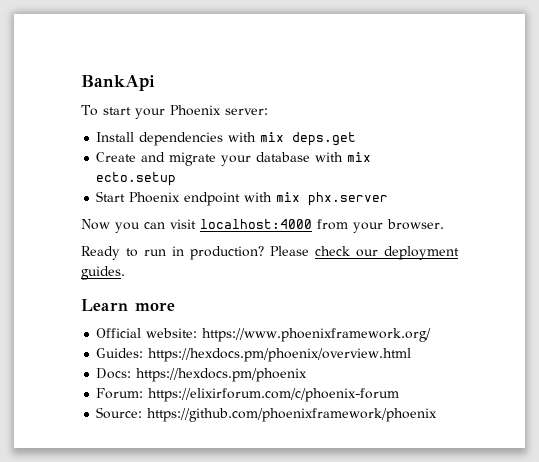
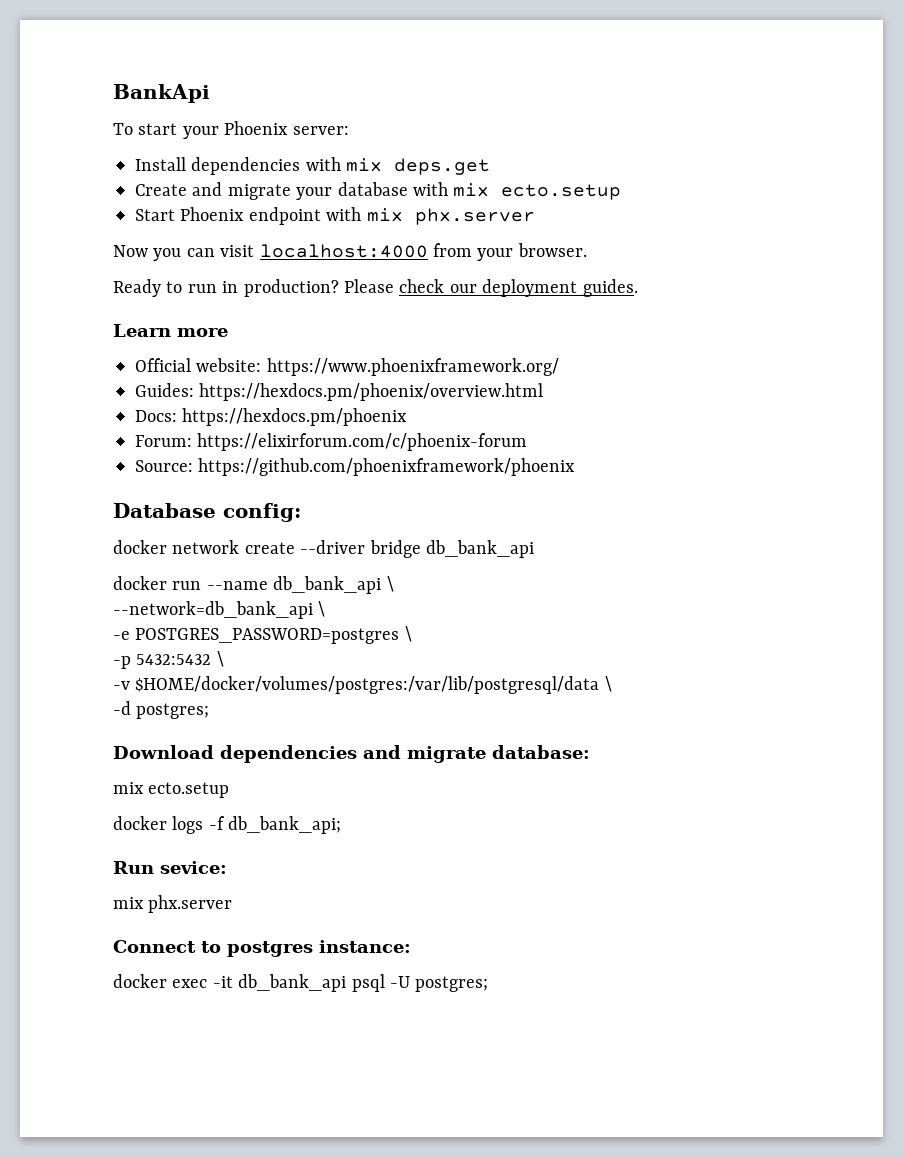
+ Database config:
+ docker network create --driver bridge db_bank_api
+ docker run --name db_bank_api \
+ --network=db_bank_api \
+ -e POSTGRES_PASSWORD=postgres \
+ -p 5432:5432 \
+ -v $HOME/docker/volumes/postgres:/var/lib/postgresql/data \
+ -d postgres;
+ Download dependencies and migrate database:
+ mix ecto.setup
+ docker logs -f db_bank_api;
+ Run sevice:
+ mix phx.server
+ Connect to postgres instance:
+ docker exec -it db_bank_api psql -U postgres;

